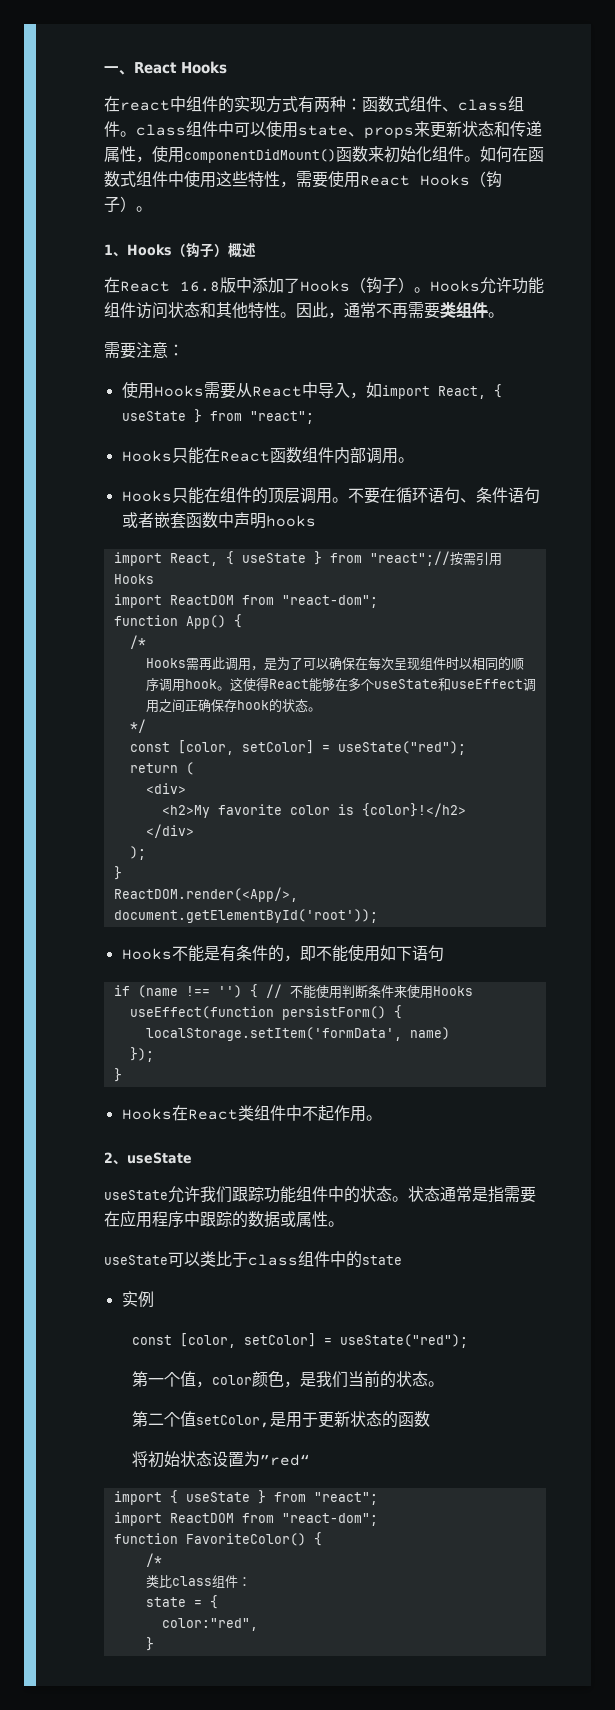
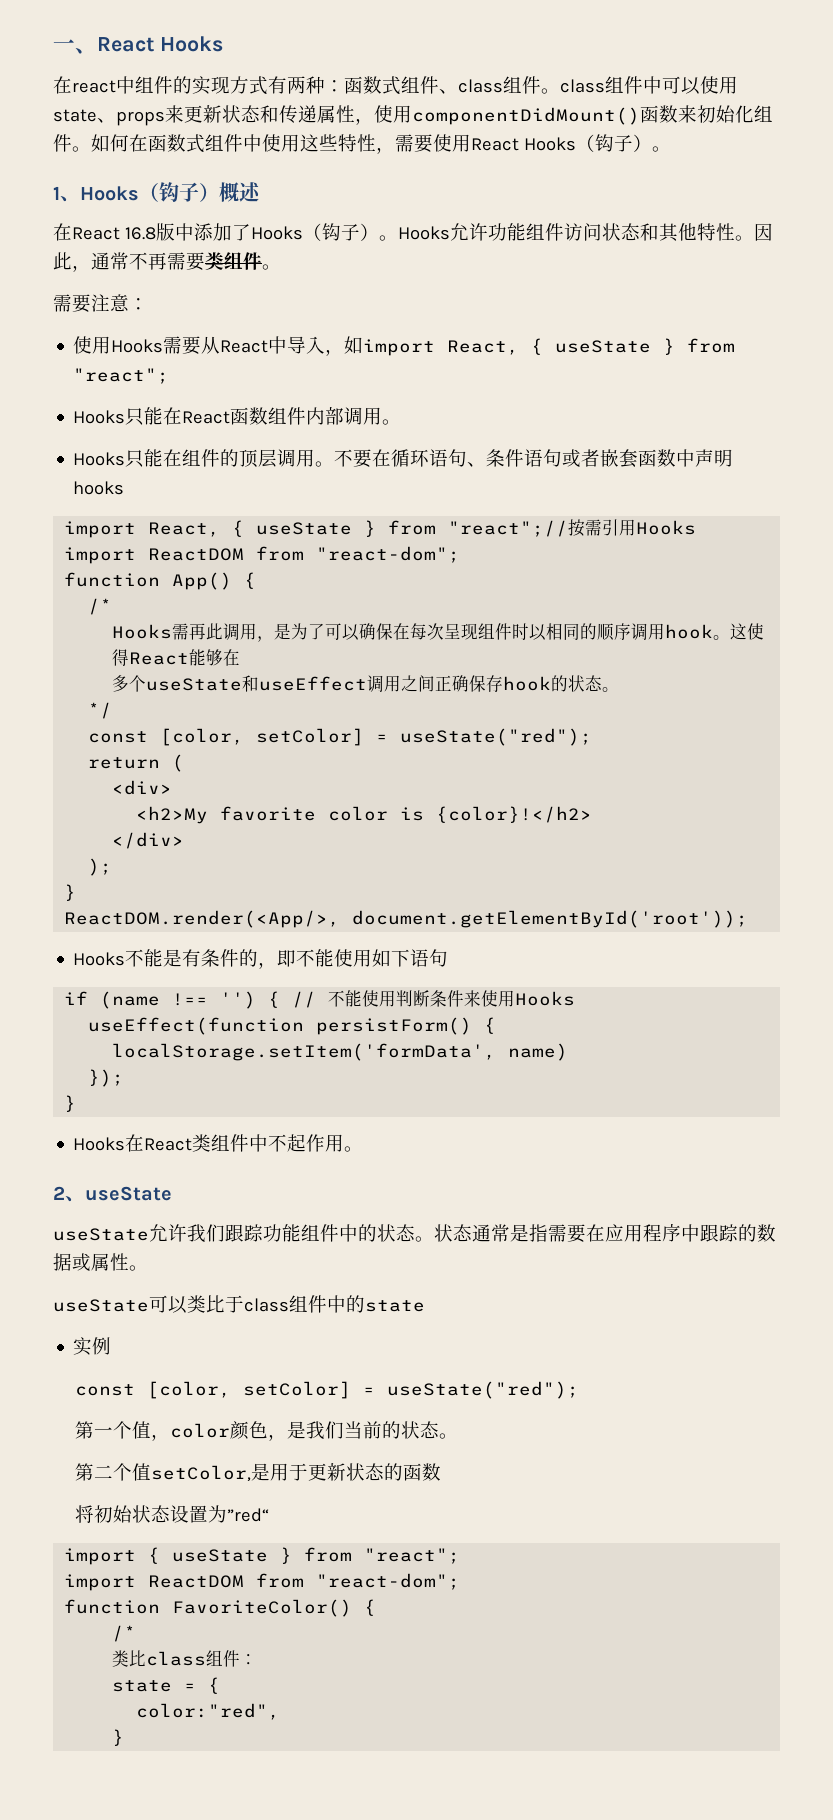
- 这使得React能够在多个useState和useEffect调用之间正确保存hook的状态。
+ 这使得React能够在
+ 多个useState和useEffect调用之间正确保存hook的状态。

